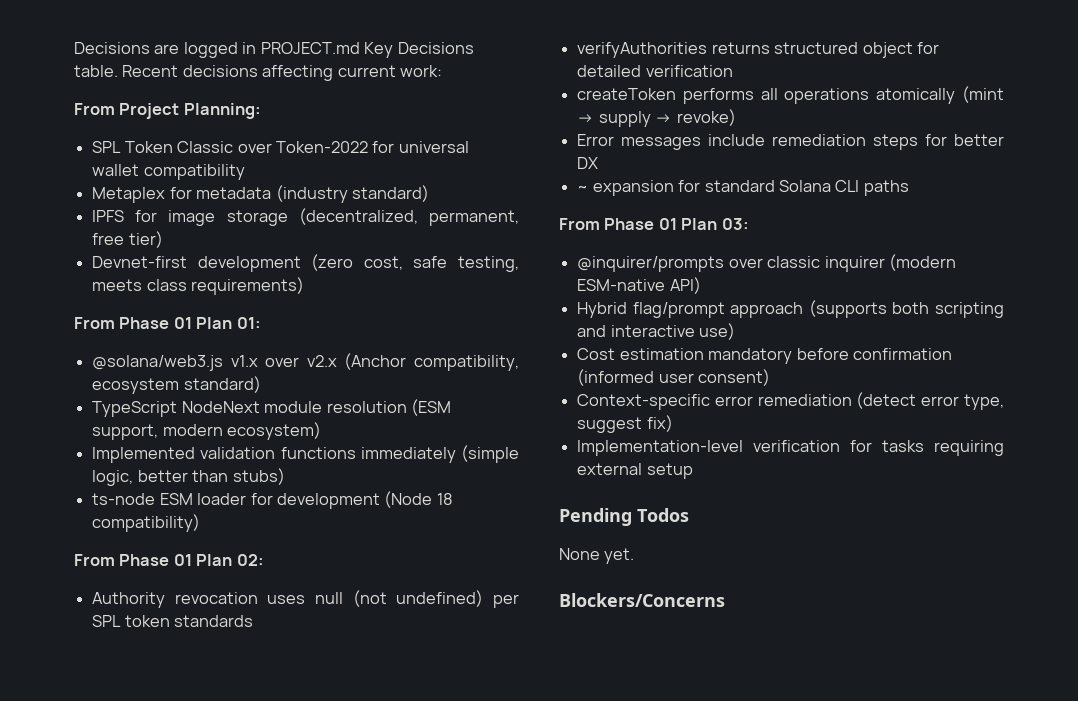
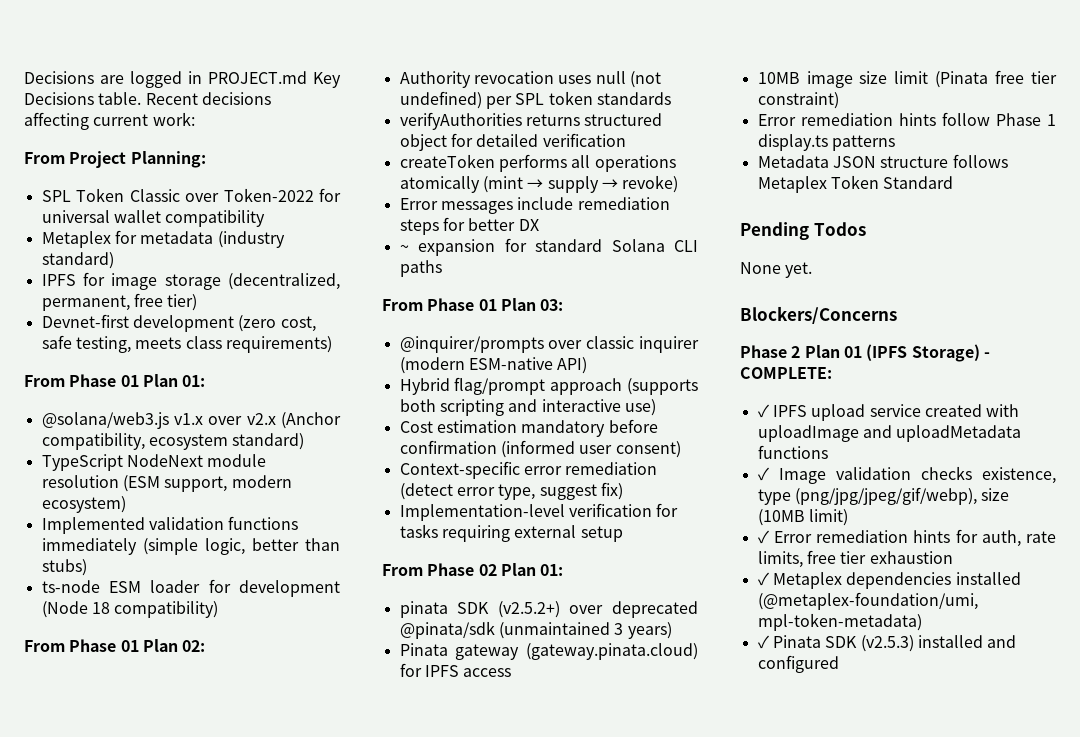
+ From Phase 02 Plan 01:
+ pinata SDK (v2.5.2+) over deprecated @pinata/sdk (unmaintained 3 years)
+ Pinata gateway (gateway.pinata.cloud) for IPFS access
+ 10MB image size limit (Pinata free tier constraint)
+ Error remediation hints follow Phase 1 display.ts patterns
+ Metadata JSON structure follows Metaplex Token Standard
+ Phase 2 Plan 01 (IPFS Storage) - COMPLETE:
+ ✓ IPFS upload service created with uploadImage and uploadMetadata functions
+ ✓ Image validation checks existence, type (png/jpg/jpeg/gif/webp), size (10MB limit)
+ ✓ Error remediation hints for auth, rate limits, free tier exhaustion
+ ✓ Metaplex dependencies installed (@metaplex-foundation/umi, mpl-token-metadata)
+ ✓ Pinata SDK (v2.5.3) installed and configured

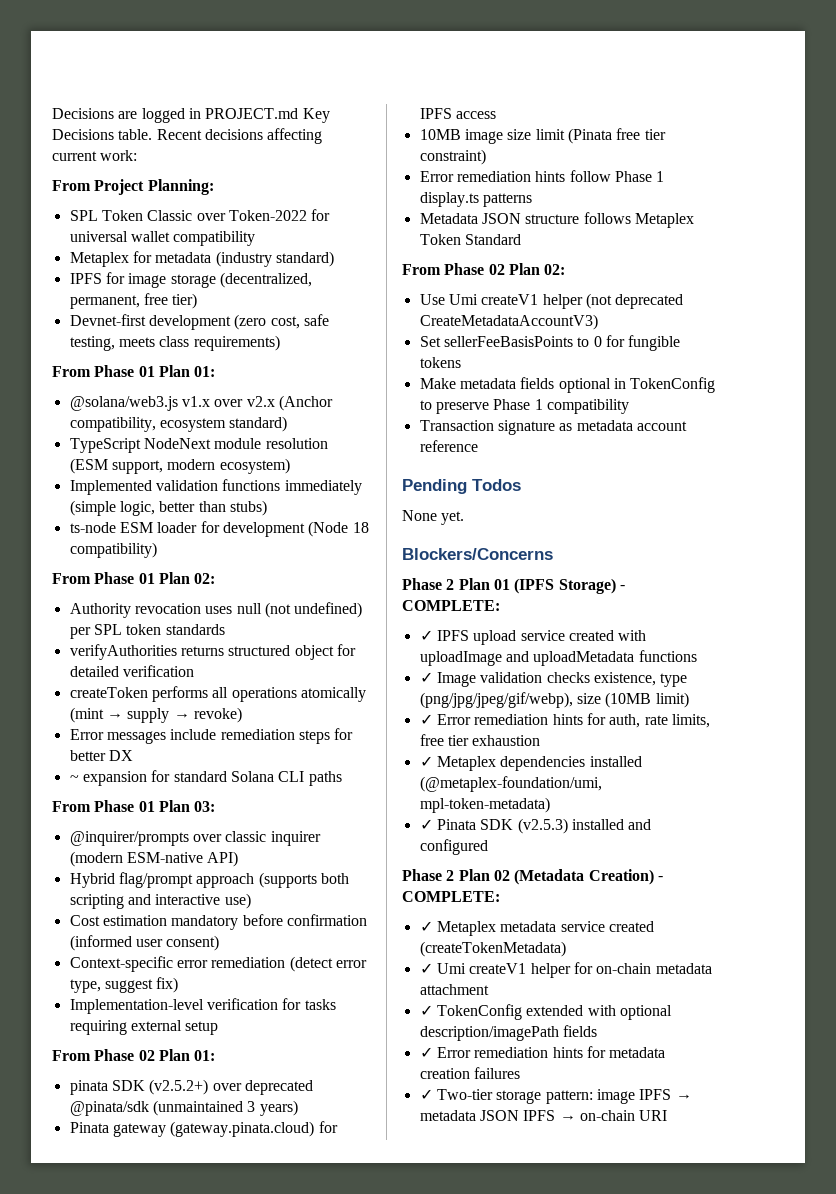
+ From Phase 02 Plan 02:
+ Use Umi createV1 helper (not deprecated CreateMetadataAccountV3)
+ Set sellerFeeBasisPoints to 0 for fungible tokens
+ Make metadata fields optional in TokenConfig to preserve Phase 1 compatibility
+ Transaction signature as metadata account reference
+ Phase 2 Plan 02 (Metadata Creation) - COMPLETE:
+ ✓ Metaplex metadata service created (createTokenMetadata)
+ ✓ Umi createV1 helper for on-chain metadata attachment
+ ✓ TokenConfig extended with optional description/imagePath fields
+ ✓ Error remediation hints for metadata creation failures
+ ✓ Two-tier storage pattern: image IPFS → metadata JSON IPFS → on-chain URI

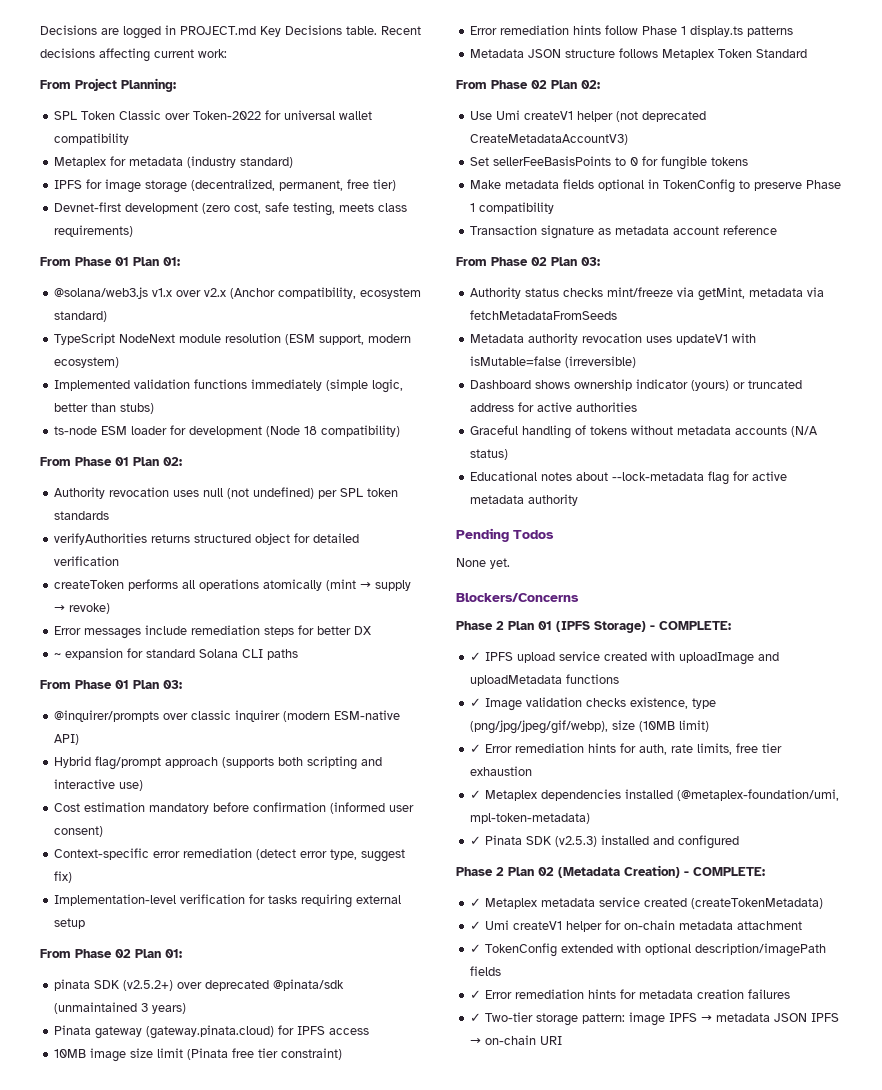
+ From Phase 02 Plan 03:
+ Authority status checks mint/freeze via getMint, metadata via fetchMetadataFromSeeds
+ Metadata authority revocation uses updateV1 with isMutable=false (irreversible)
+ Dashboard shows ownership indicator (yours) or truncated address for active authorities
+ Graceful handling of tokens without metadata accounts (N/A status)
+ Educational notes about --lock-metadata flag for active metadata authority

